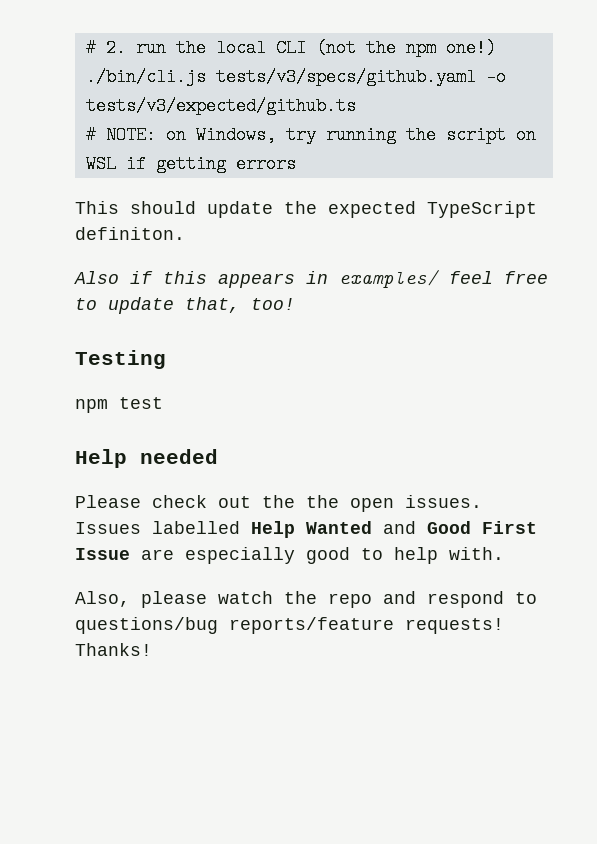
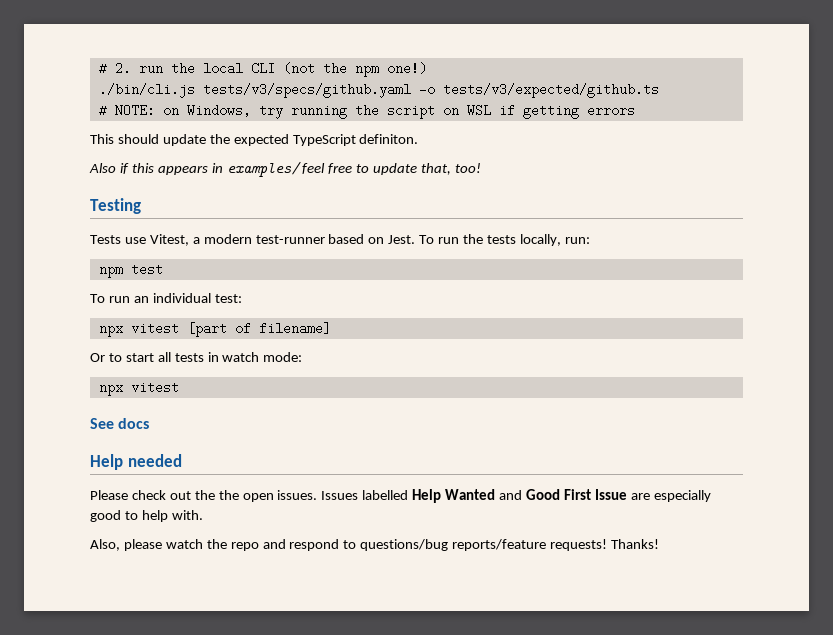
+ Tests use Vitest, a modern test-runner based on Jest. To run the tests locally, run:
  npm test
+ To run an individual test:
+ npx vitest [part of filename]
+ Or to start all tests in watch mode:
+ npx vitest
+ See docs

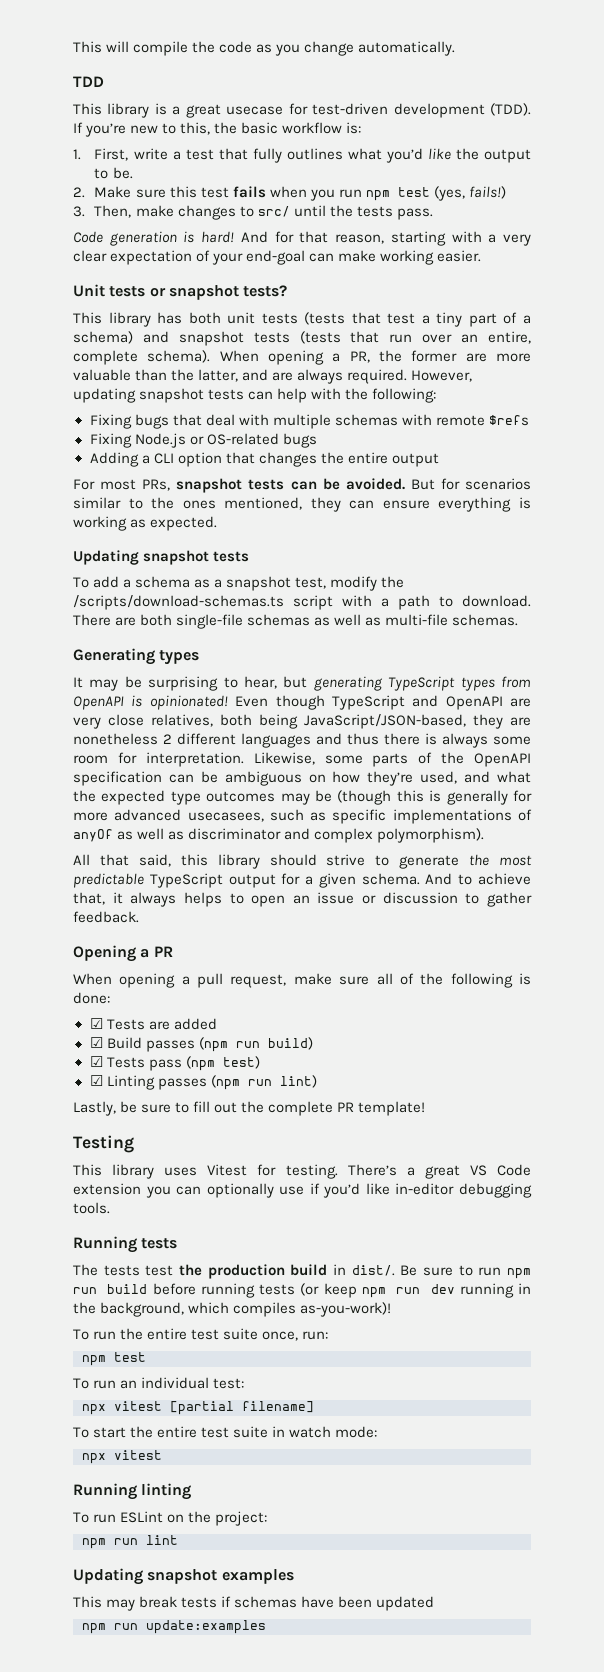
- # 2. run the local CLI (not the npm one!)
- ./bin/cli.js tests/v3/specs/github.yaml -o tests/v3/expected/github.ts
- # NOTE: on Windows, try running the script on WSL if getting errors
- This should update the expected TypeScript definiton.
- Also if this appears in examples/ feel free to update that, too!
+ This will compile the code as you change automatically.
+ TDD
+ This library is a great usecase for test-driven development (TDD). If you’re new to this, the basic workflow is:
+ 1. First, write a test that fully outlines what you’d like the output to be.
+ 2. Make sure this test fails when you run npm test (yes, fails!)
+ 3. Then, make changes to src/ until the tests pass.
+ Code generation is hard! And for that reason, starting with a very clear expectation of your end-goal can make working easier.
+ Unit tests or snapshot tests?
+ This library has both unit tests (tests that test a tiny part of a schema) and snapshot tests (tests that run over an entire, complete schema). When opening a PR, the former are more valuable than the latter, and are always required. However, updating snapshot tests can help with the following:
+ Fixing bugs that deal with multiple schemas with remote $refs
+ Fixing Node.js or OS-related bugs
+ Adding a CLI option that changes the entire output
+ For most PRs, snapshot tests can be avoided. But for scenarios similar to the ones mentioned, they can ensure everything is working as expected.
+ Updating snapshot tests
+ To add a schema as a snapshot test, modify the /scripts/download-schemas.ts script with a path to download. There are both single-file schemas as well as multi-file schemas.
+ Generating types
+ It may be surprising to hear, but generating TypeScript types from OpenAPI is opinionated! Even though TypeScript and OpenAPI are very close relatives, both being JavaScript/JSON-based, they are nonetheless 2 different languages and thus there is always some room for interpretation. Likewise, some parts of the OpenAPI specification can be ambiguous on how they’re used, and what the expected type outcomes may be (though this is generally for more advanced usecasees, such as specific implementations of anyOf as well as discriminator and complex polymorphism).
+ All that said, this library should strive to generate the most predictable TypeScript output for a given schema. And to achieve that, it always helps to open an issue or discussion to gather feedback.
+ Opening a PR
+ When opening a pull request, make sure all of the following is done:
+ ☑ Tests are added
+ ☑ Build passes (npm run build)
+ ☑ Tests pass (npm test)
+ ☑ Linting passes (npm run lint)
+ Lastly, be sure to fill out the complete PR template!
  Testing
- Tests use Vitest, a modern test-runner based on Jest. To run the tests locally, run:
+ This library uses Vitest for testing. There’s a great VS Code extension you can optionally use if you’d like in-editor debugging tools.
+ Running tests
+ The tests test the production build in dist/. Be sure to run npm run build before running tests (or keep npm run dev running in the background, which compiles as-you-work)!
+ To run the entire test suite once, run:
- npx vitest [part of filename]
+ npx vitest [partial filename]
- Or to start all tests in watch mode:
+ To start the entire test suite in watch mode:
- See docs
- Help needed
- Please check out the the open issues. Issues labelled Help Wanted and Good First Issue are especially good to help with.
- Also, please watch the repo and respond to questions/bug reports/feature requests! Thanks!
+ Running linting
+ To run ESLint on the project:
+ npm run lint
+ Updating snapshot examples
+ This may break tests if schemas have been updated
+ npm run update:examples

